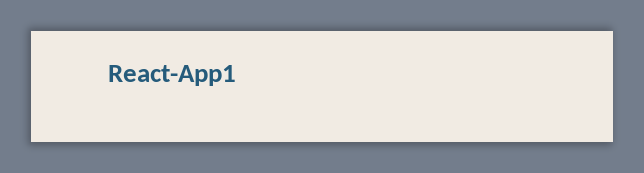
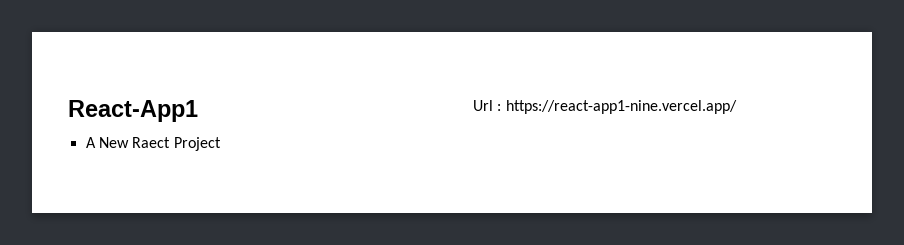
+ A New Raect Project
+ Url : https://react-app1-nine.vercel.app/

